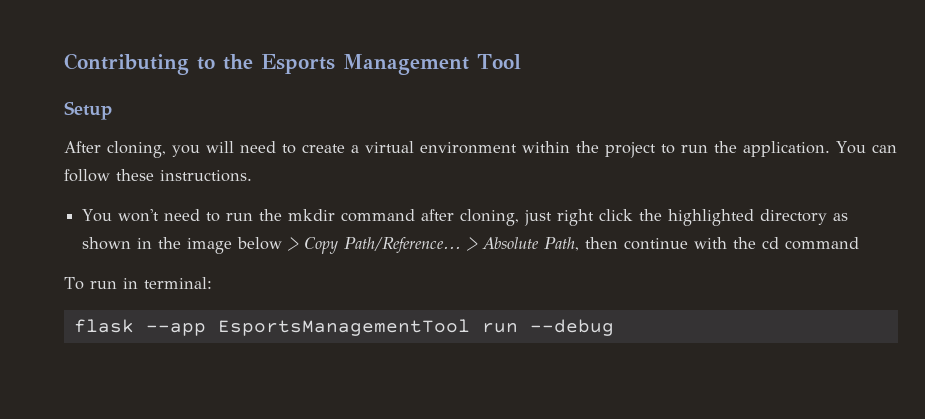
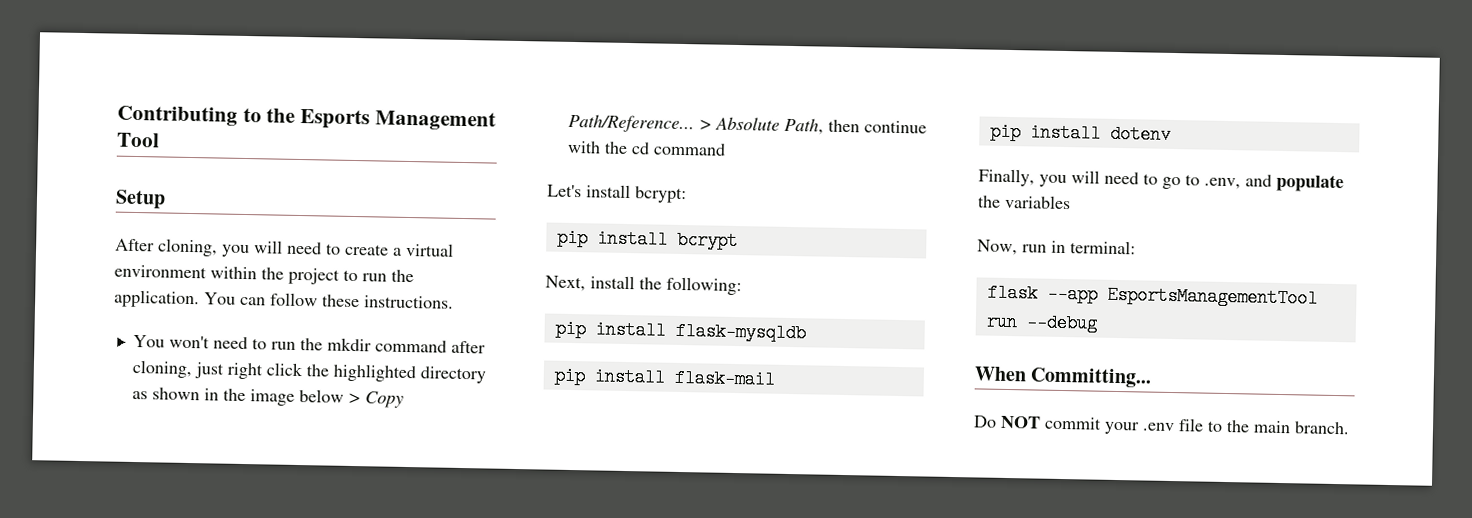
- To run in terminal:
+ Let's install bcrypt:
+ pip install bcrypt
+ Next, install the following:
+ pip install flask-mysqldb
+ pip install flask-mail
+ pip install dotenv
+ Finally, you will need to go to .env, and populate the variables
+ Now, run in terminal:
+ When Committing...
+ Do NOT commit your .env file to the main branch.

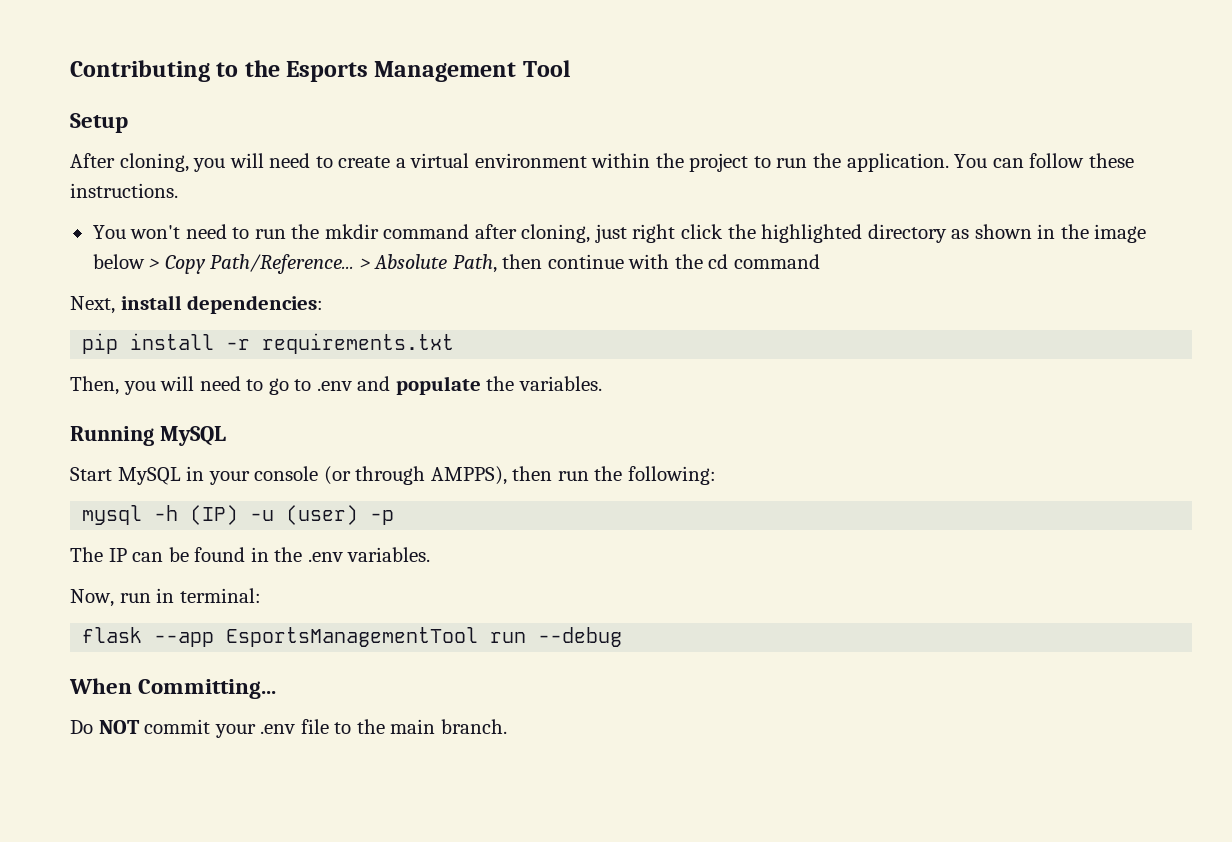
- Let's install bcrypt:
- pip install bcrypt
- Next, install the following:
- pip install flask-mysqldb
- pip install flask-mail
- pip install dotenv
- Finally, you will need to go to .env, and populate the variables
+ Next, install dependencies:
+ pip install -r requirements.txt
+ Then, you will need to go to .env and populate the variables.
+ Running MySQL
+ Start MySQL in your console (or through AMPPS), then run the following:
+ mysql -h (IP) -u (user) -p
+ The IP can be found in the .env variables.

